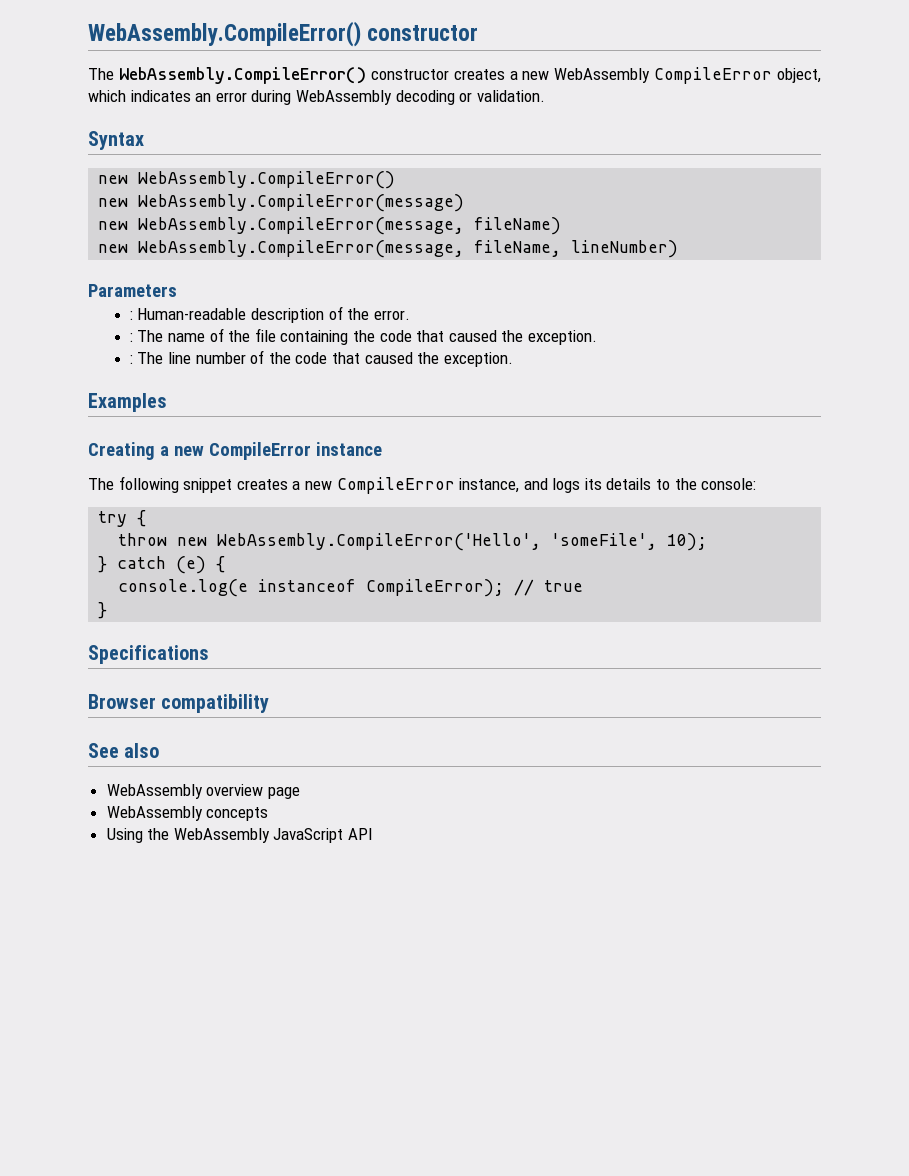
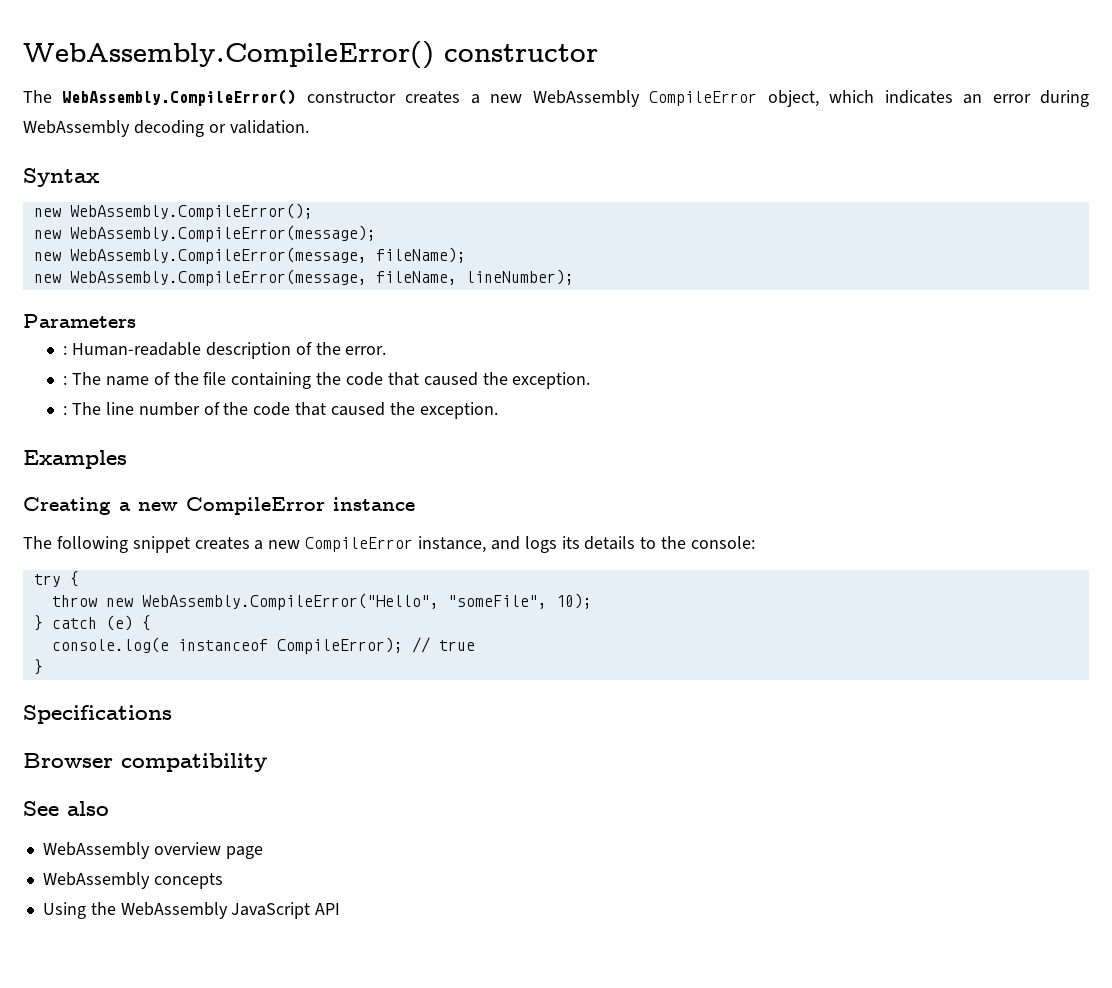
- new WebAssembly.CompileError()
- new WebAssembly.CompileError(message)
- new WebAssembly.CompileError(message, fileName)
+ new WebAssembly.CompileError();
+ new WebAssembly.CompileError(message);
+ new WebAssembly.CompileError(message, fileName);
- new WebAssembly.CompileError(message, fileName, lineNumber)
+ new WebAssembly.CompileError(message, fileName, lineNumber);
- throw new WebAssembly.CompileError('Hello', 'someFile', 10);
+ throw new WebAssembly.CompileError("Hello", "someFile", 10);

